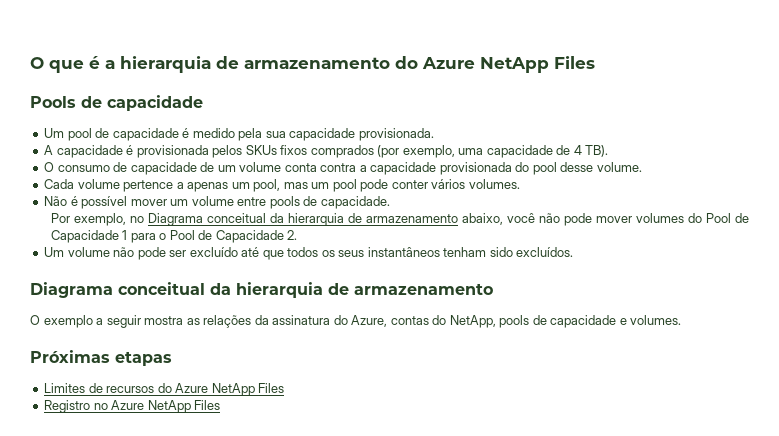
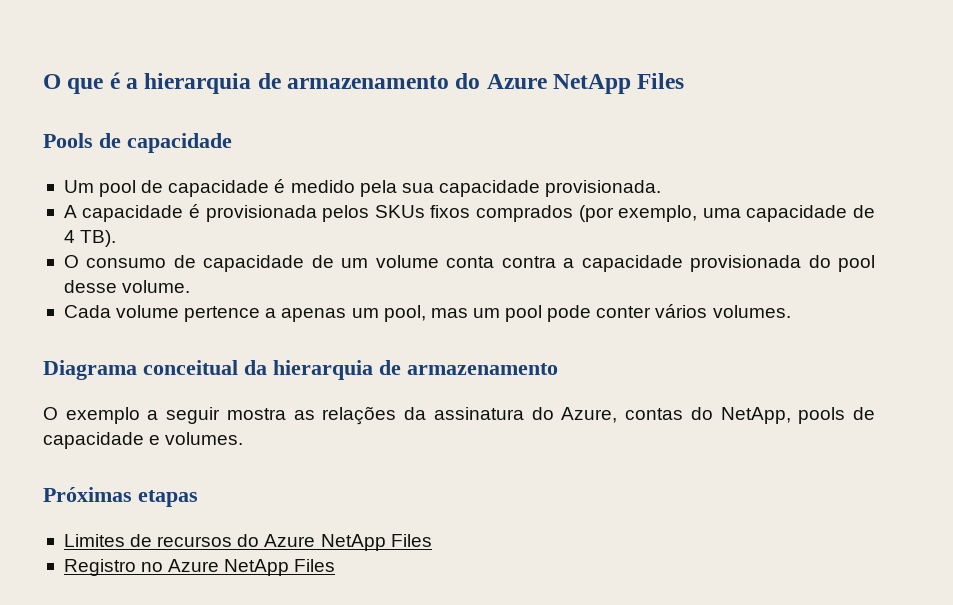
- Não é possível mover um volume entre pools de capacidade.
- Por exemplo, no Diagrama conceitual da hierarquia de armazenamento abaixo, você não pode mover volumes do Pool de Capacidade 1 para o Pool de Capacidade 2.
- Um volume não pode ser excluído até que todos os seus instantâneos tenham sido excluídos.

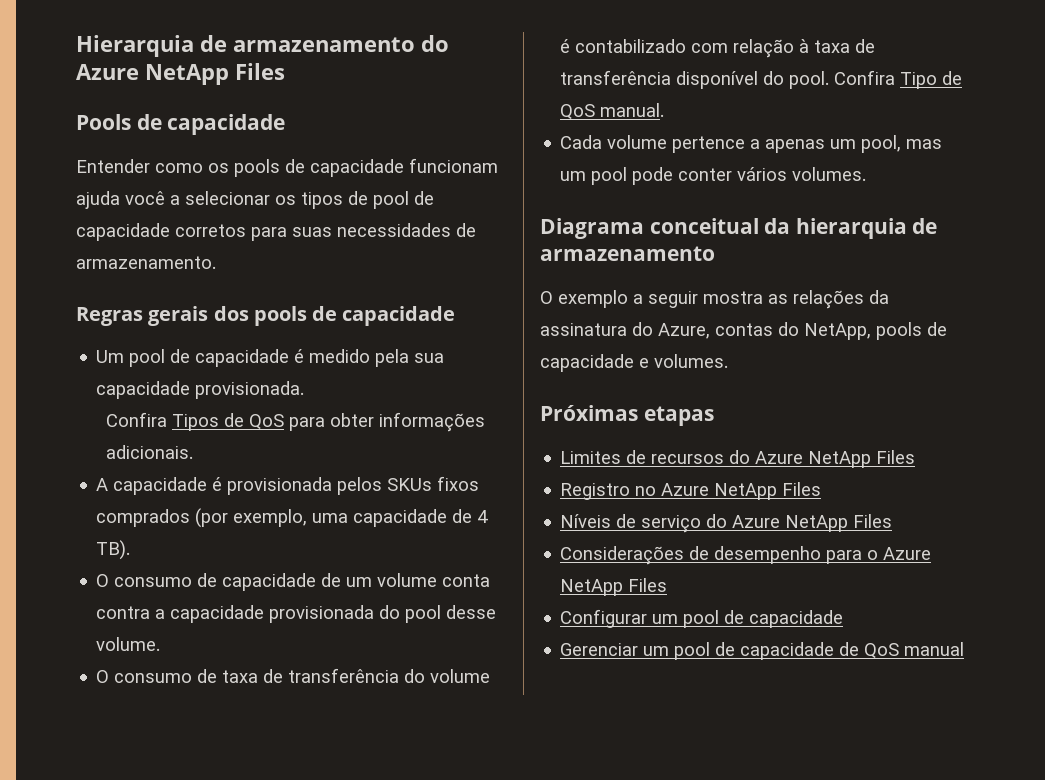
- O que é a hierarquia de armazenamento do Azure NetApp Files
+ Hierarquia de armazenamento do Azure NetApp Files
+ Entender como os pools de capacidade funcionam ajuda você a selecionar os tipos de pool de capacidade corretos para suas necessidades de armazenamento.
+ Regras gerais dos pools de capacidade
+ Confira Tipos de QoS para obter informações adicionais.
+ O consumo de taxa de transferência do volume é contabilizado com relação à taxa de transferência disponível do pool. Confira Tipo de QoS manual.
+ Níveis de serviço do Azure NetApp Files
+ Considerações de desempenho para o Azure NetApp Files
+ Configurar um pool de capacidade
+ Gerenciar um pool de capacidade de QoS manual

